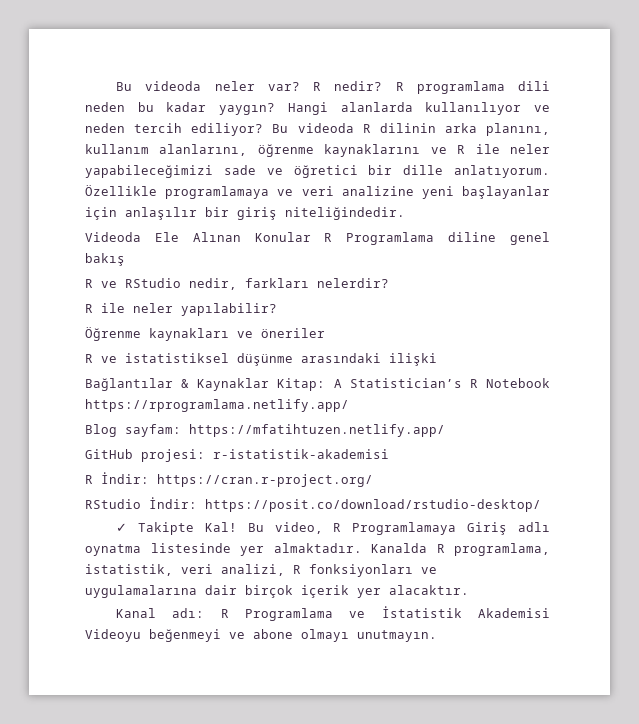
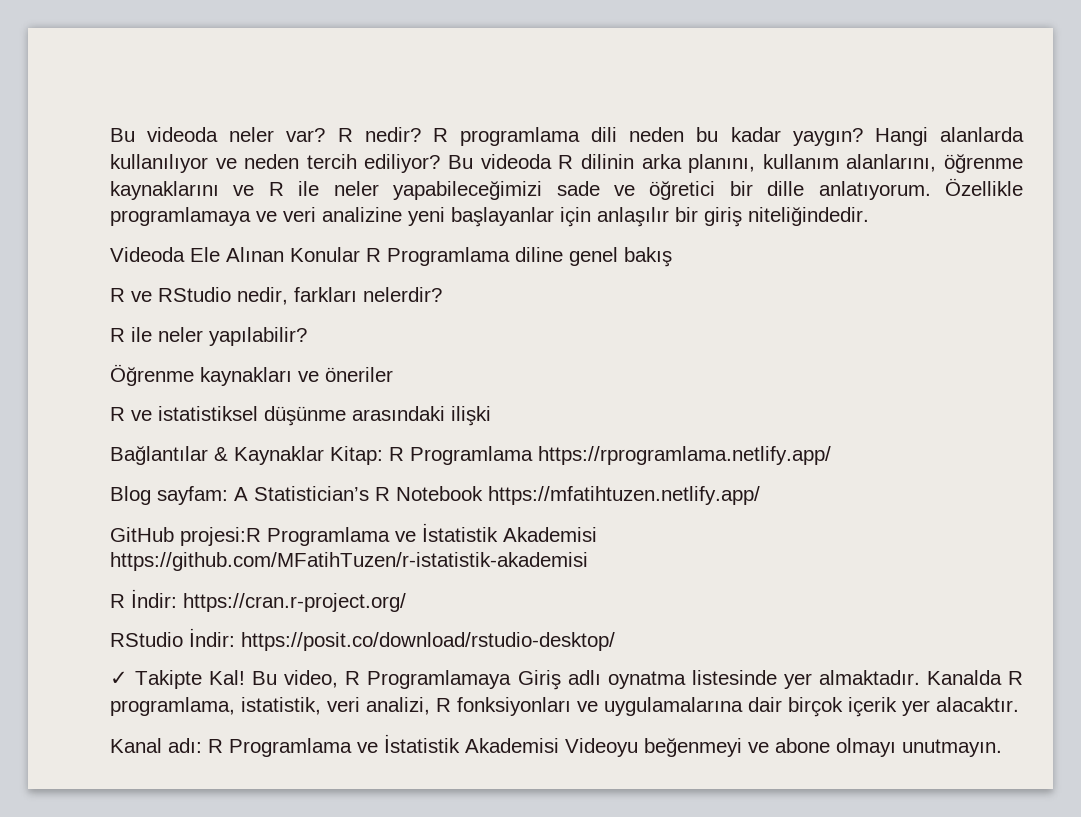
- Bağlantılar & Kaynaklar Kitap: A Statistician’s R Notebook https://rprogramlama.netlify.app/
- Blog sayfam: https://mfatihtuzen.netlify.app/
+ Bağlantılar & Kaynaklar Kitap: R Programlama https://rprogramlama.netlify.app/
+ Blog sayfam: A Statistician’s R Notebook https://mfatihtuzen.netlify.app/
- GitHub projesi: r-istatistik-akademisi
+ GitHub projesi:R Programlama ve İstatistik Akademisi https://github.com/MFatihTuzen/r-istatistik-akademisi

